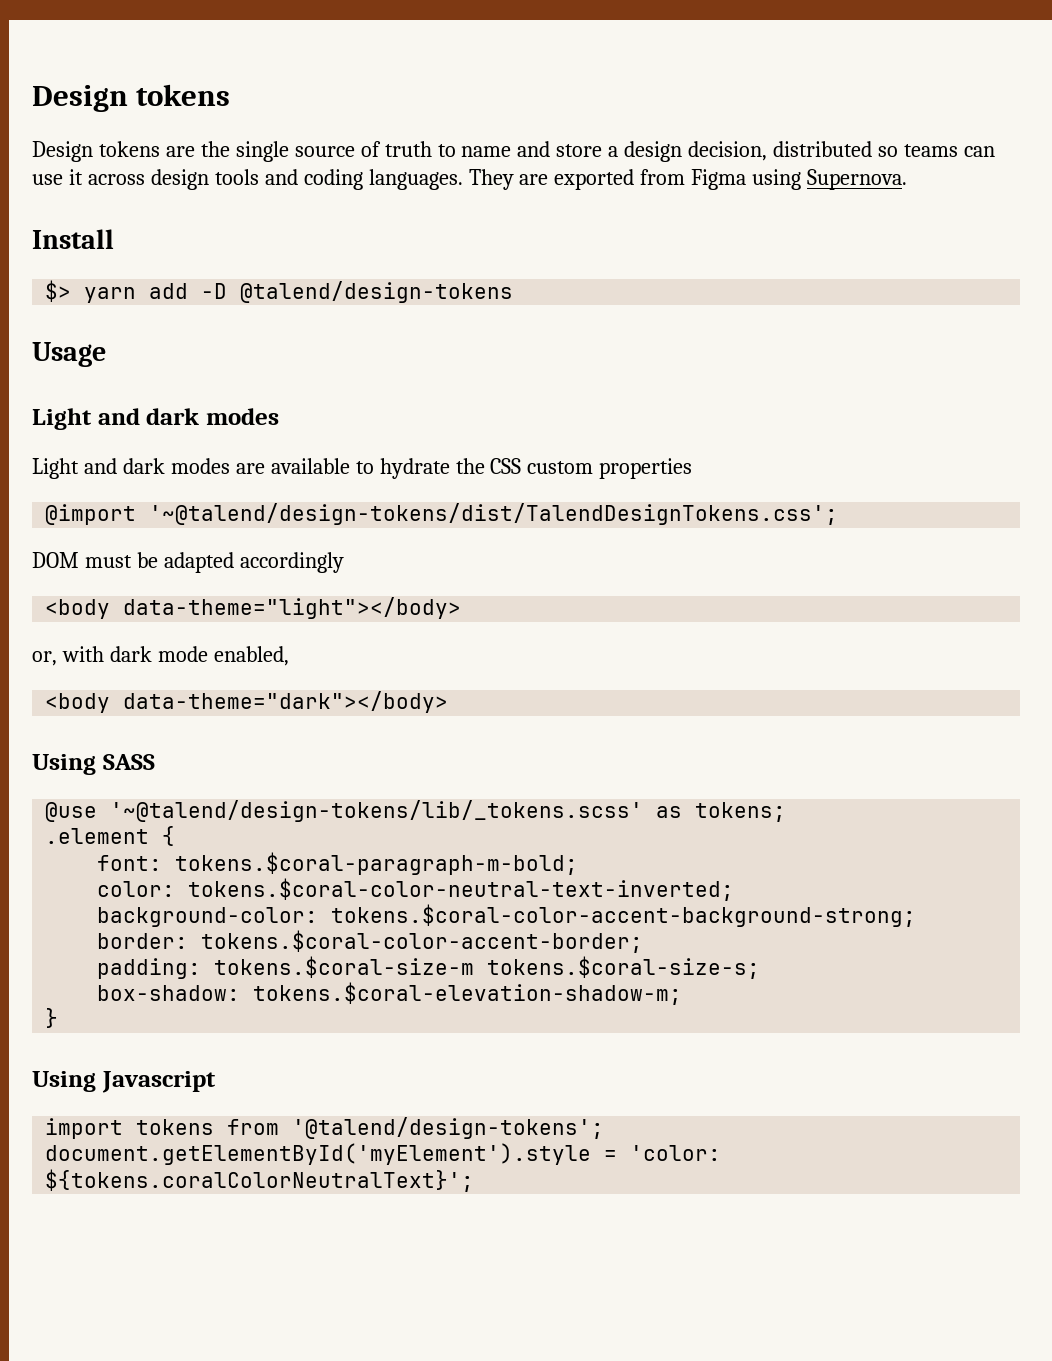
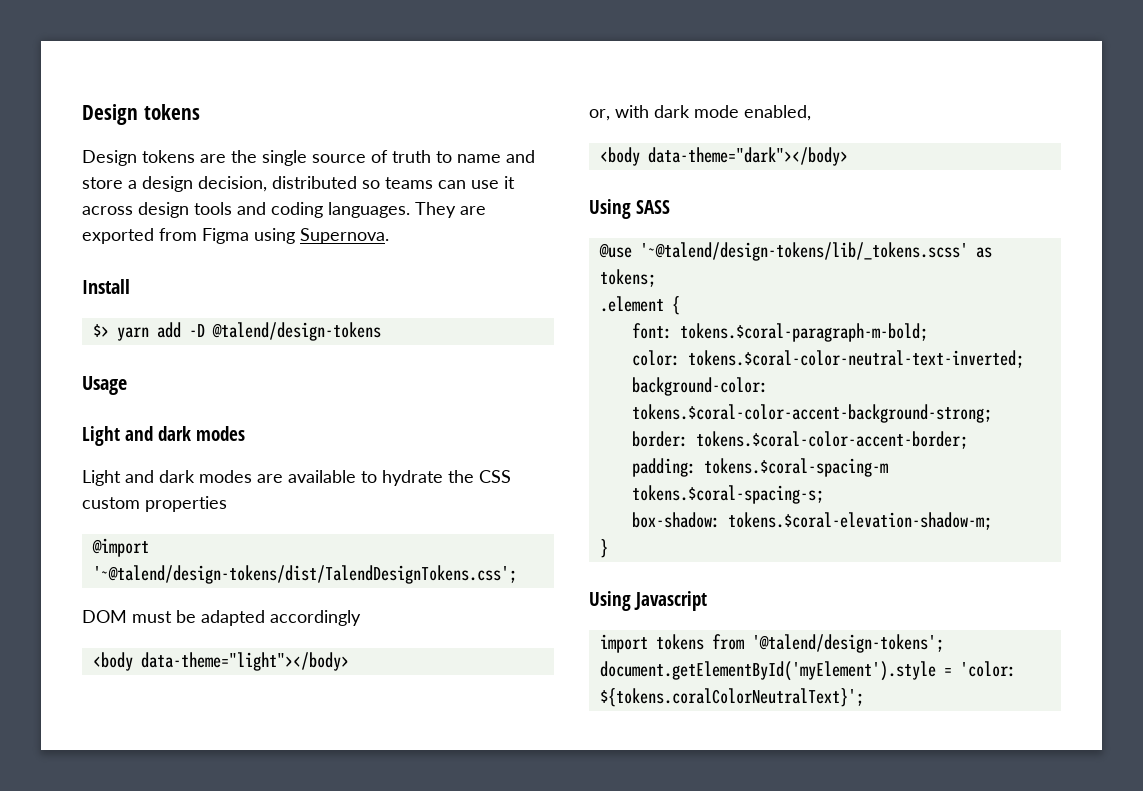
- padding: tokens.$coral-size-m tokens.$coral-size-s;
+ padding: tokens.$coral-spacing-m tokens.$coral-spacing-s;

